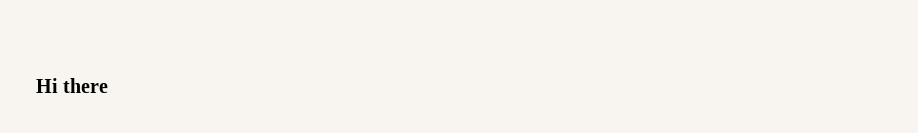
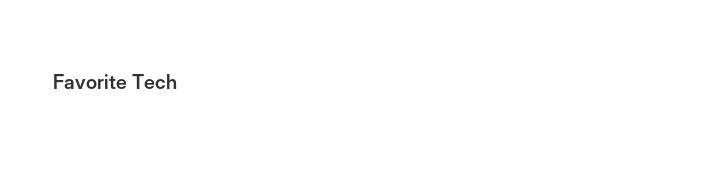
- Hi there
+ Favorite Tech

